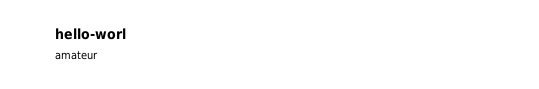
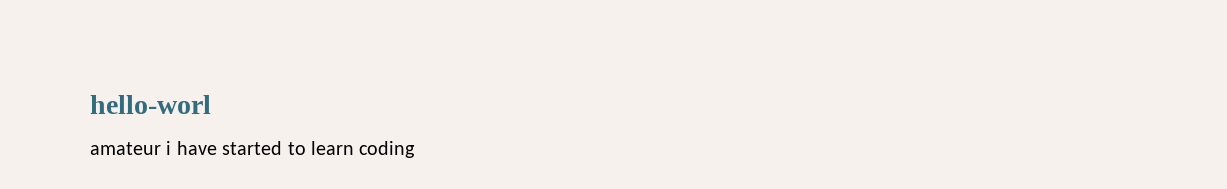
- amateur
+ amateur i have started to learn coding

